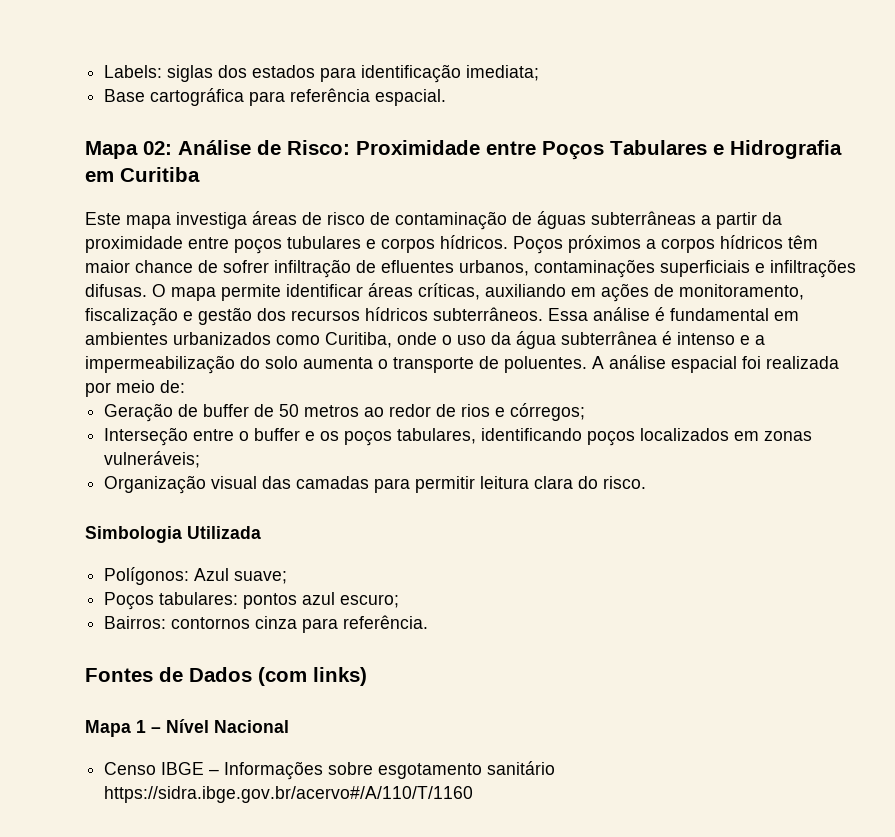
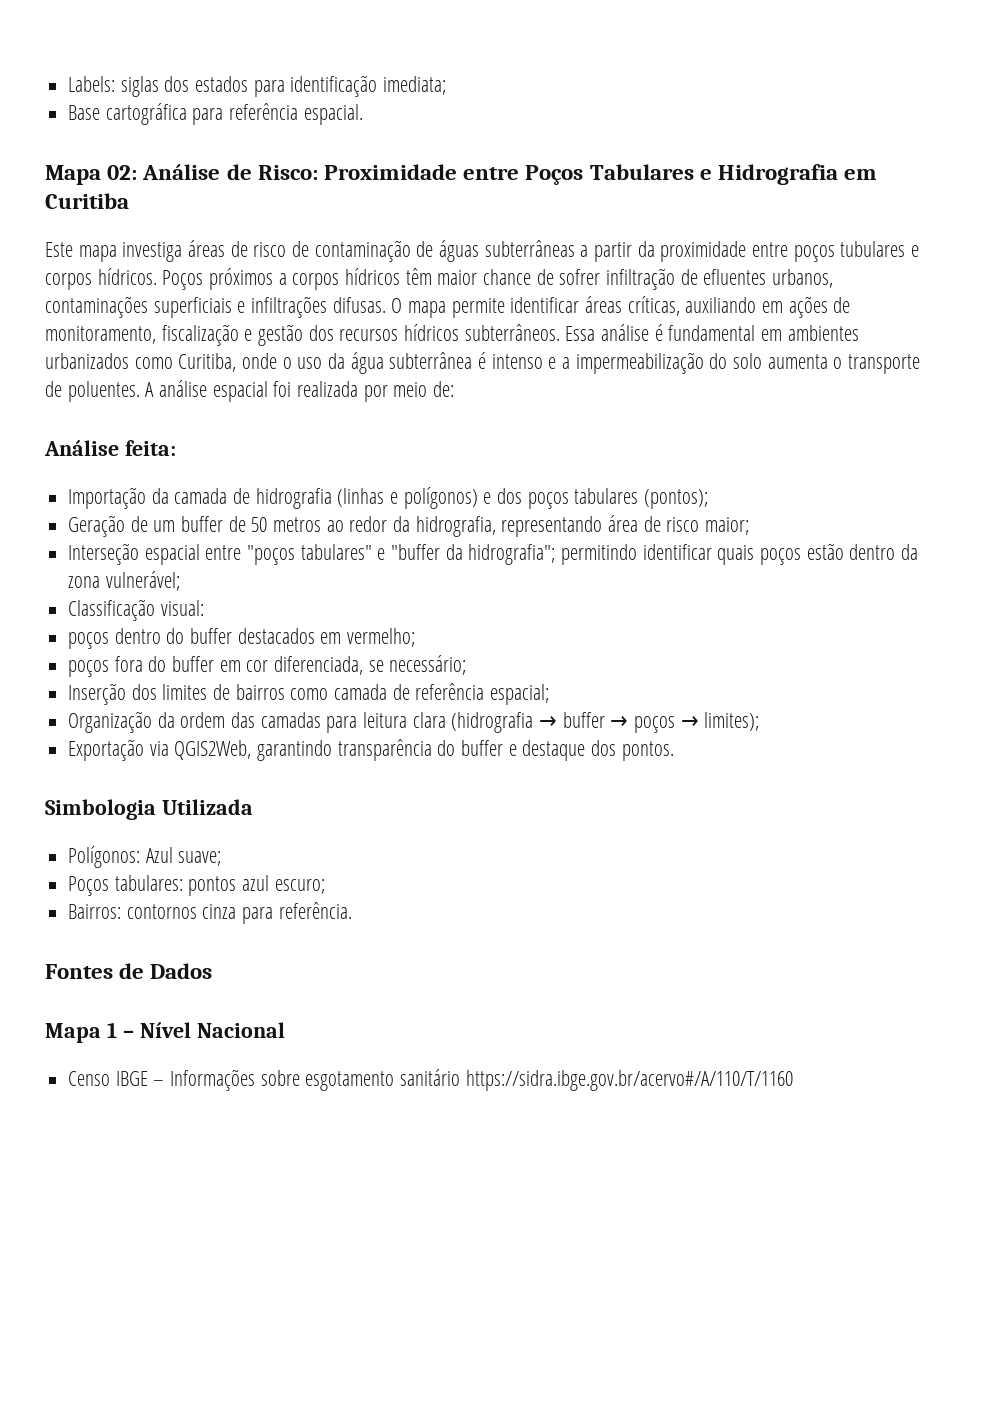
+ Análise feita:
+ Importação da camada de hidrografia (linhas e polígonos) e dos poços tabulares (pontos);
- Geração de buffer de 50 metros ao redor de rios e córregos;
- Interseção entre o buffer e os poços tabulares, identificando poços localizados em zonas vulneráveis;
+ Geração de um buffer de 50 metros ao redor da hidrografia, representando área de risco maior;
+ Interseção espacial entre "poços tabulares" e "buffer da hidrografia"; permitindo identificar quais poços estão dentro da zona vulnerável;
+ Classificação visual:
+ poços dentro do buffer destacados em vermelho;
+ poços fora do buffer em cor diferenciada, se necessário;
+ Inserção dos limites de bairros como camada de referência espacial;
- Organização visual das camadas para permitir leitura clara do risco.
+ Organização da ordem das camadas para leitura clara (hidrografia → buffer → poços → limites);
+ Exportação via QGIS2Web, garantindo transparência do buffer e destaque dos pontos.
- Fontes de Dados (com links)
+ Fontes de Dados

